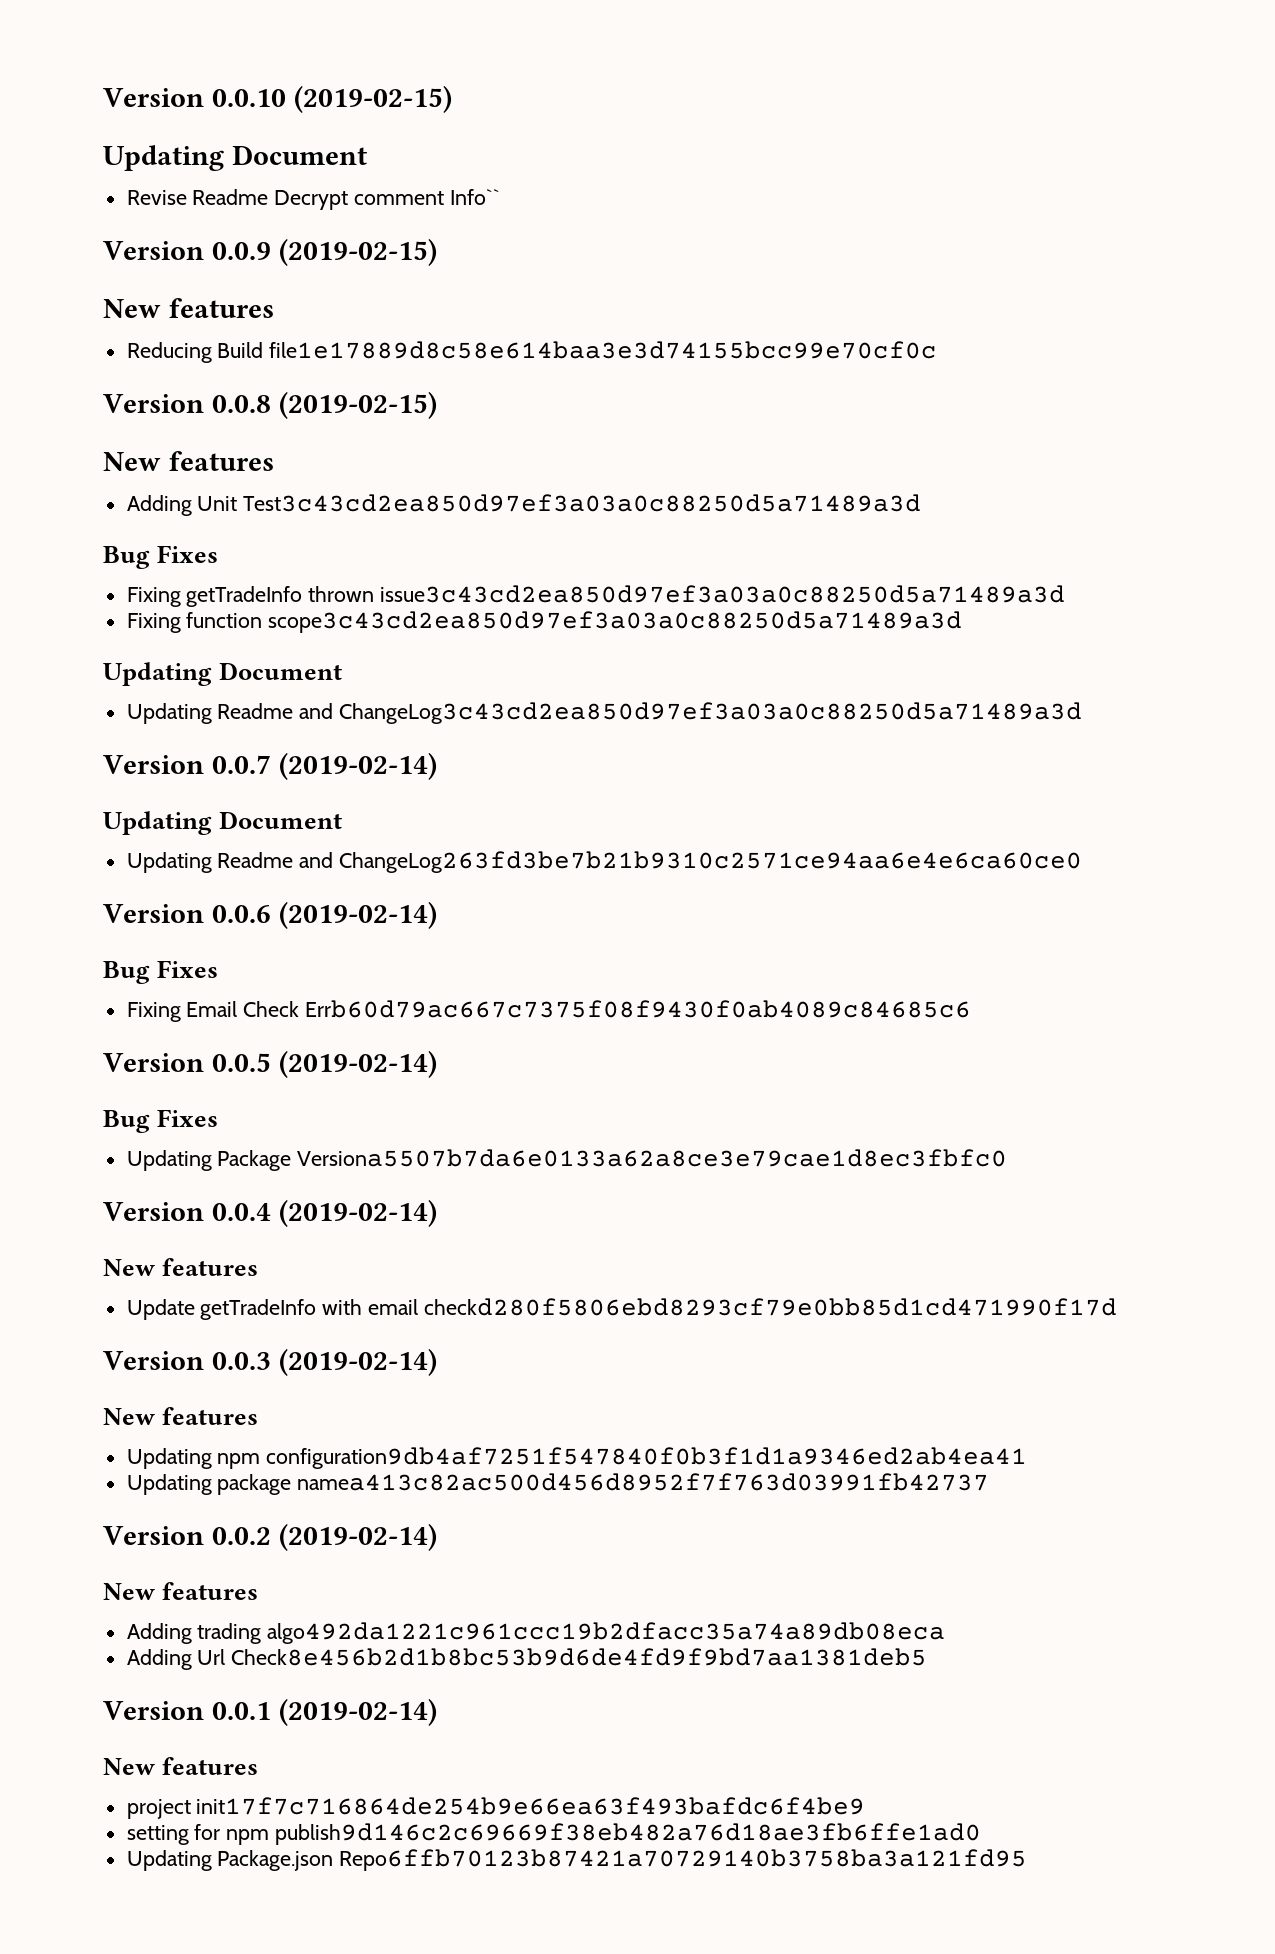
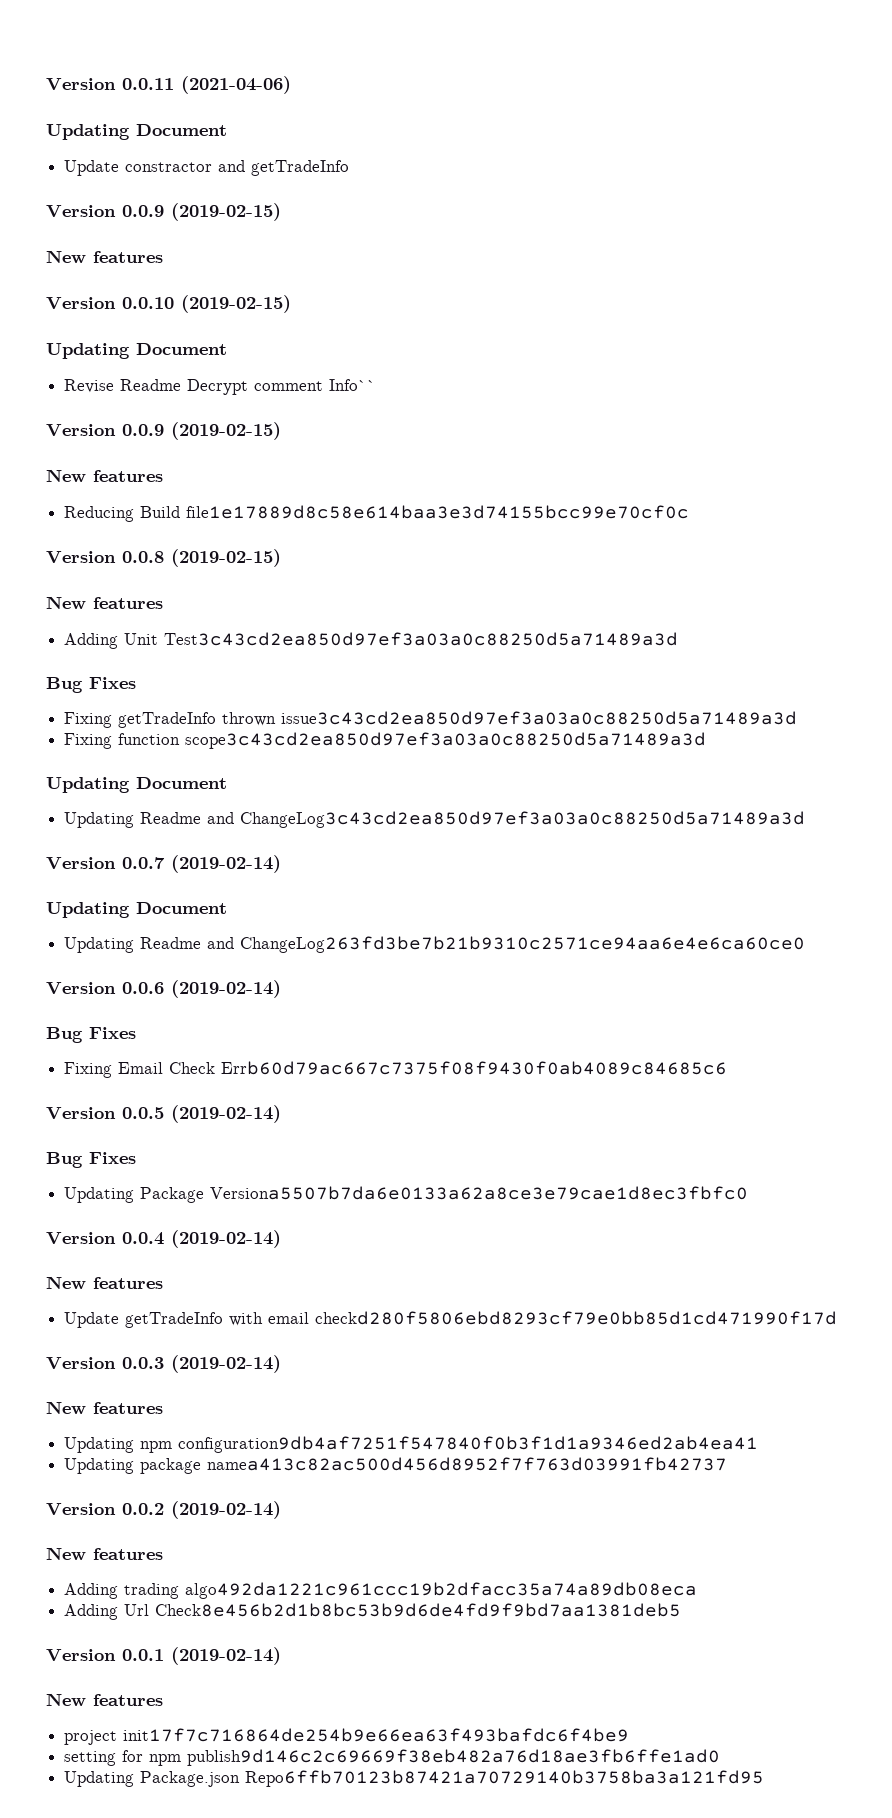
+ Version 0.0.11 (2021-04-06)
+ Updating Document
+ Update constractor and getTradeInfo
+ Version 0.0.9 (2019-02-15)
+ New features

